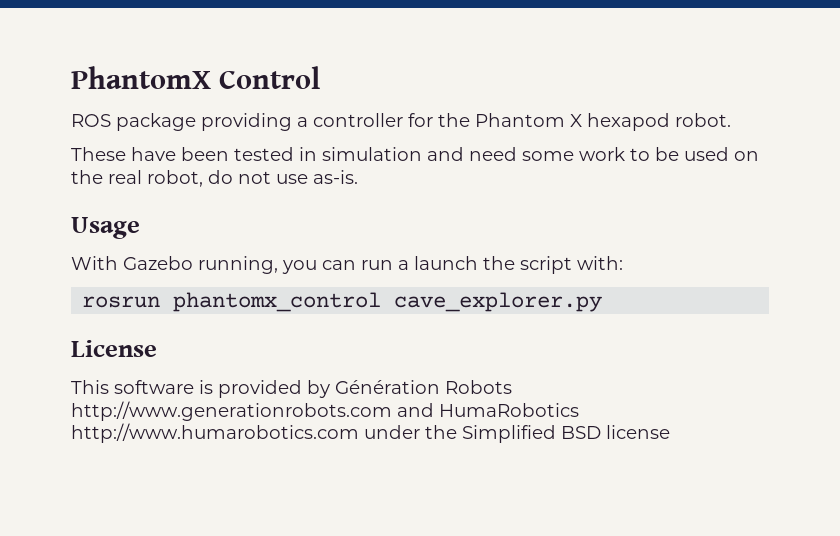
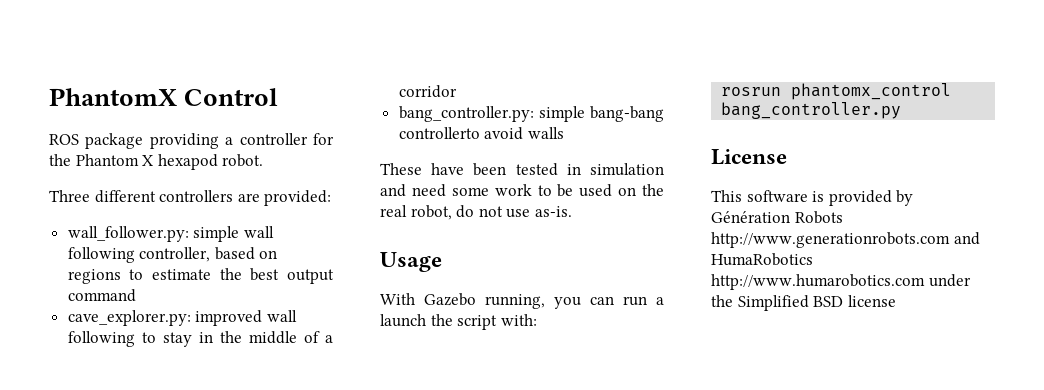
+ Three different controllers are provided:
+ wall_follower.py: simple wall following controller, based on regions to estimate the best output command
+ cave_explorer.py: improved wall following to stay in the middle of a corridor
+ bang_controller.py: simple bang-bang controllerto avoid walls
- rosrun phantomx_control cave_explorer.py
+ rosrun phantomx_control bang_controller.py

